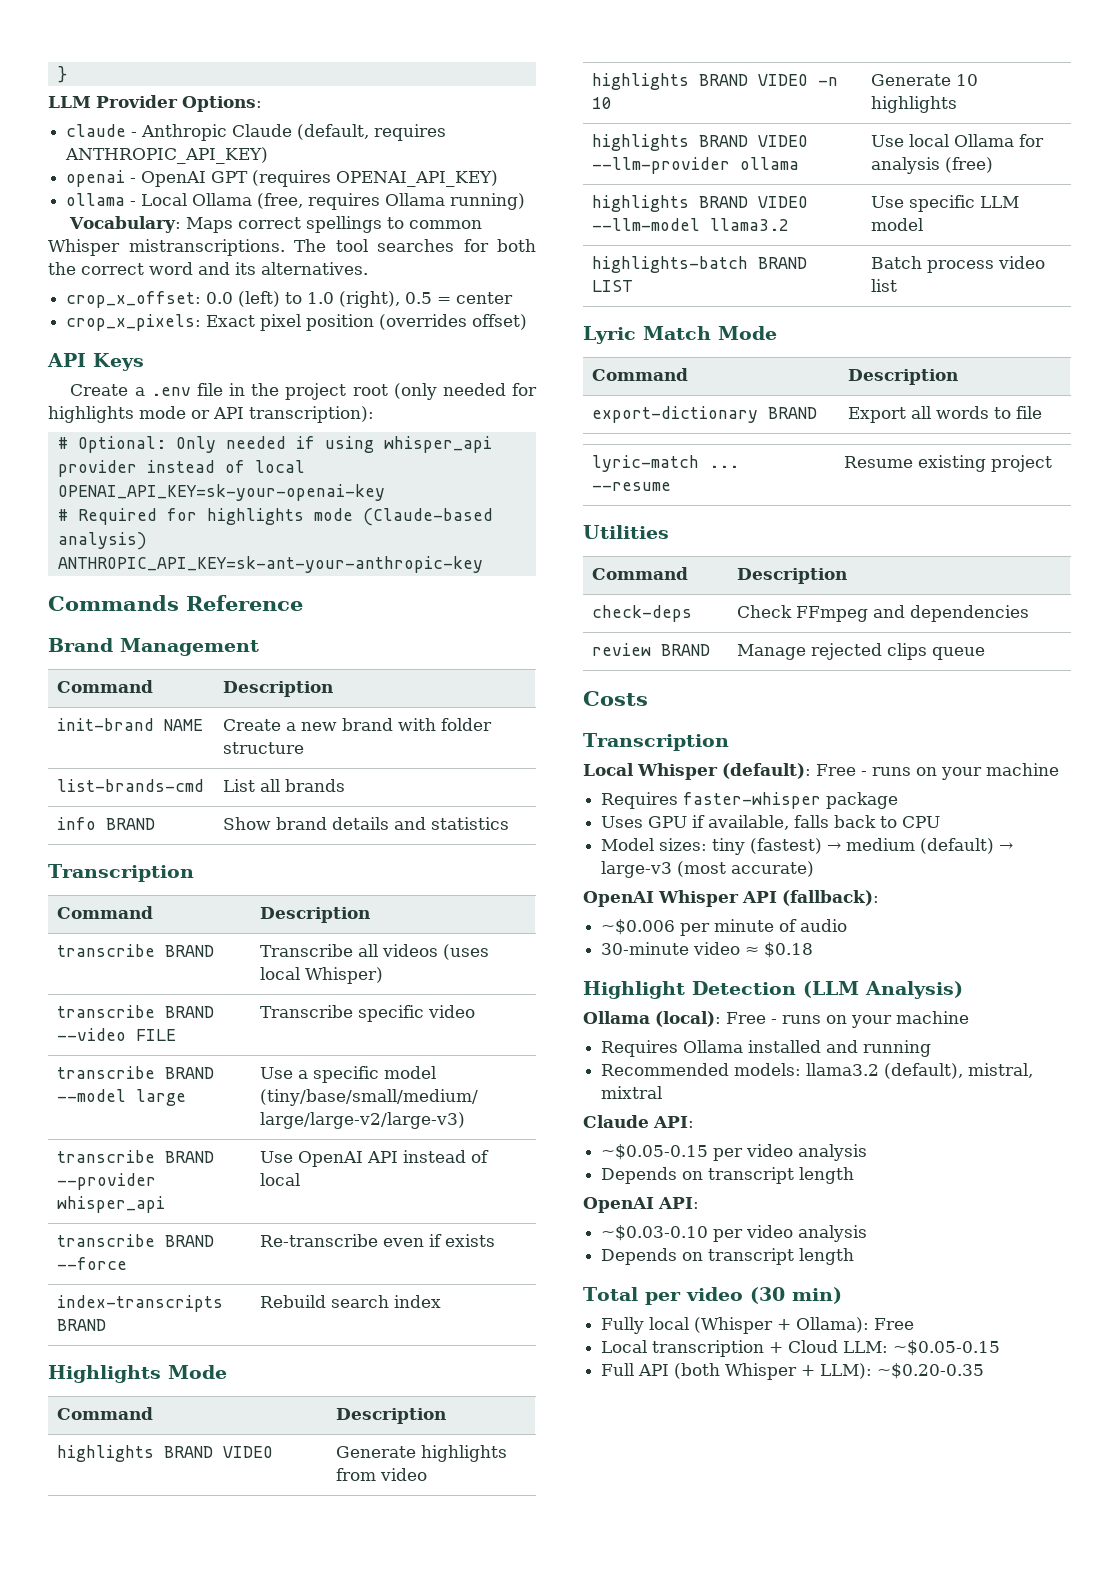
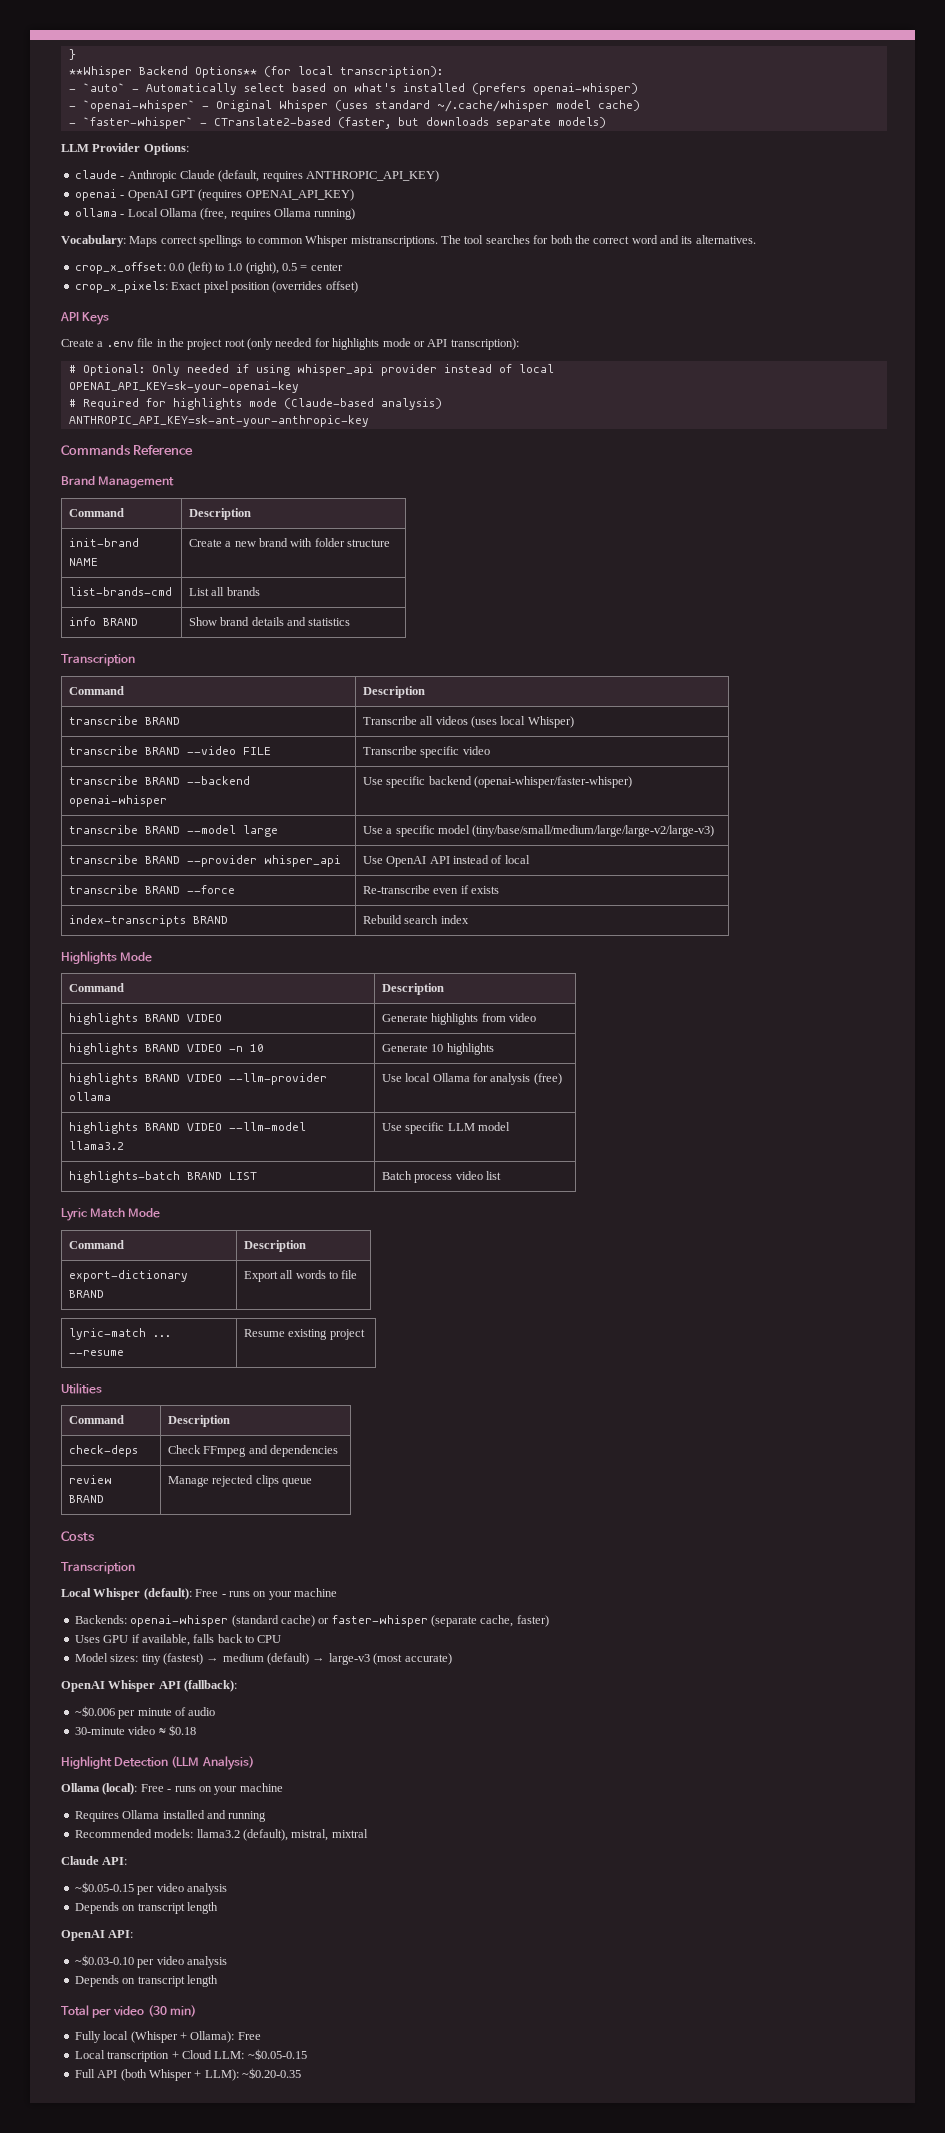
+ **Whisper Backend Options** (for local transcription):
+ - `auto` - Automatically select based on what's installed (prefers openai-whisper)
+ - `openai-whisper` - Original Whisper (uses standard ~/.cache/whisper model cache)
+ - `faster-whisper` - CTranslate2-based (faster, but downloads separate models)
+ transcribe BRAND --backend openai-whisper | Use specific backend (openai-whisper/faster-whisper)
- Requires faster-whisper package
+ Backends: openai-whisper (standard cache) or faster-whisper (separate cache, faster)

